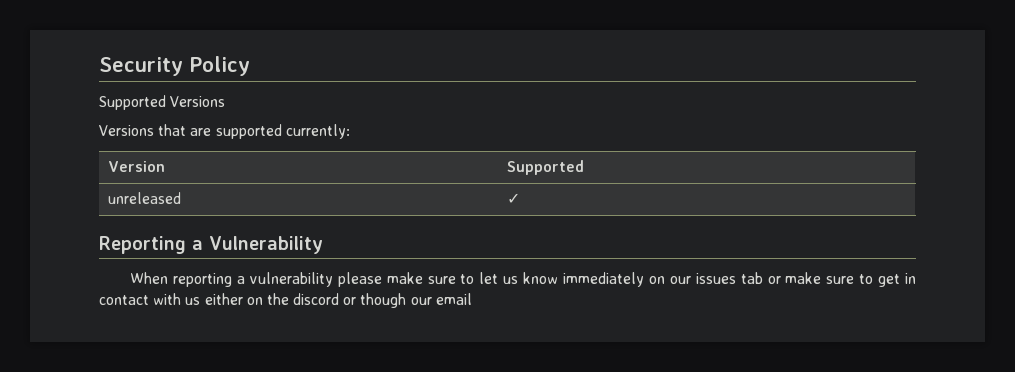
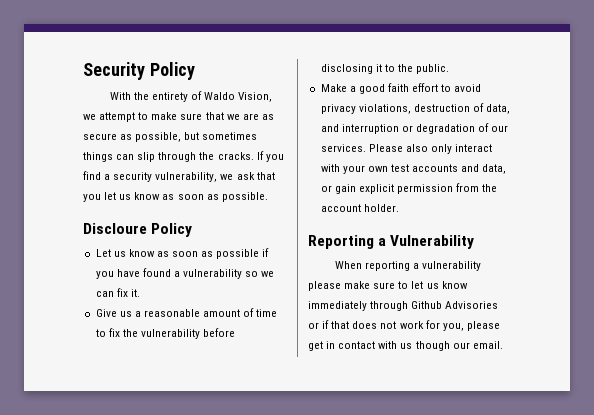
- Supported Versions
- Versions that are supported currently:
- Version | Supported
- unreleased | ✓
+ With the entirety of Waldo Vision, we attempt to make sure that we are as secure as possible, but sometimes things can slip through the cracks. If you find a security vulnerability, we ask that you let us know as soon as possible.
+ Discloure Policy
+ Let us know as soon as possible if you have found a vulnerability so we can fix it.
+ Give us a reasonable amount of time to fix the vulnerability before disclosing it to the public.
+ Make a good faith effort to avoid privacy violations, destruction of data, and interruption or degradation of our services. Please also only interact with your own test accounts and data, or gain explicit permission from the account holder.
- When reporting a vulnerability please make sure to let us know immediately on our issues tab or make sure to get in contact with us either on the discord or though our email
+ When reporting a vulnerability please make sure to let us know immediately through Github Advisories or if that does not work for you, please get in contact with us though our email.

